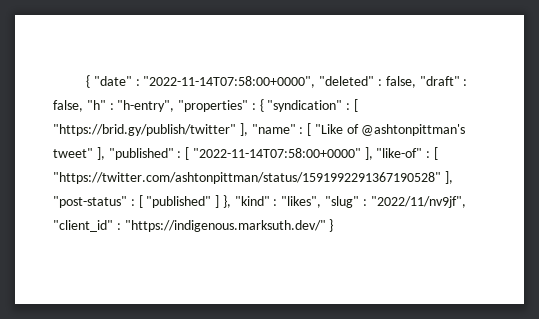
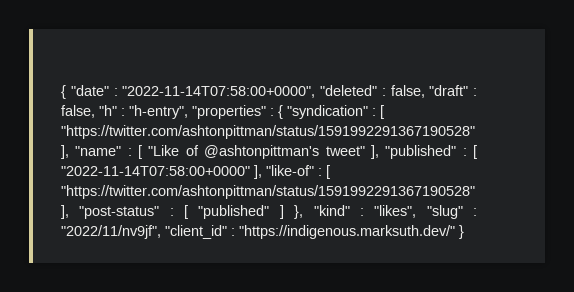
- { "date" : "2022-11-14T07:58:00+0000", "deleted" : false, "draft" : false, "h" : "h-entry", "properties" : { "syndication" : [ "https://brid.gy/publish/twitter" ], "name" : [ "Like of @ashtonpittman's tweet" ], "published" : [ "2022-11-14T07:58:00+0000" ], "like-of" : [ "https://twitter.com/ashtonpittman/status/1591992291367190528" ], "post-status" : [ "published" ] }, "kind" : "likes", "slug" : "2022/11/nv9jf", "client_id" : "https://indigenous.marksuth.dev/" }
+ { "date" : "2022-11-14T07:58:00+0000", "deleted" : false, "draft" : false, "h" : "h-entry", "properties" : { "syndication" : [ "https://twitter.com/ashtonpittman/status/1591992291367190528" ], "name" : [ "Like of @ashtonpittman's tweet" ], "published" : [ "2022-11-14T07:58:00+0000" ], "like-of" : [ "https://twitter.com/ashtonpittman/status/1591992291367190528" ], "post-status" : [ "published" ] }, "kind" : "likes", "slug" : "2022/11/nv9jf", "client_id" : "https://indigenous.marksuth.dev/" }

